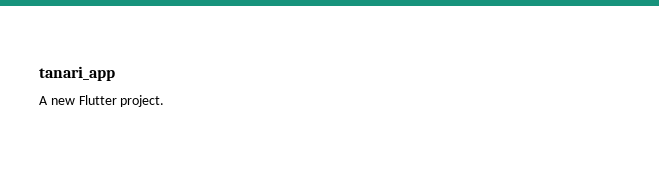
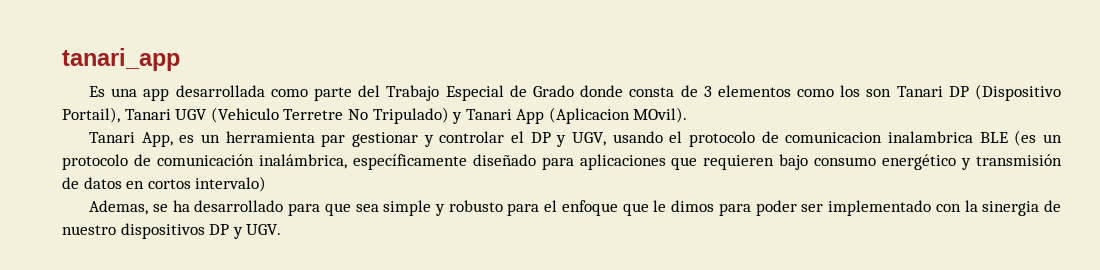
- A new Flutter project.
+ Es una app desarrollada como parte del Trabajo Especial de Grado donde consta de 3 elementos como los son Tanari DP (Dispositivo Portail), Tanari UGV (Vehiculo Terretre No Tripulado) y Tanari App (Aplicacion MOvil).
+ Tanari App, es un herramienta par gestionar y controlar el DP y UGV, usando el protocolo de comunicacion inalambrica BLE (es un protocolo de comunicación inalámbrica, específicamente diseñado para aplicaciones que requieren bajo consumo energético y transmisión de datos en cortos intervalo)
+ Ademas, se ha desarrollado para que sea simple y robusto para el enfoque que le dimos para poder ser implementado con la sinergia de nuestro dispositivos DP y UGV.

